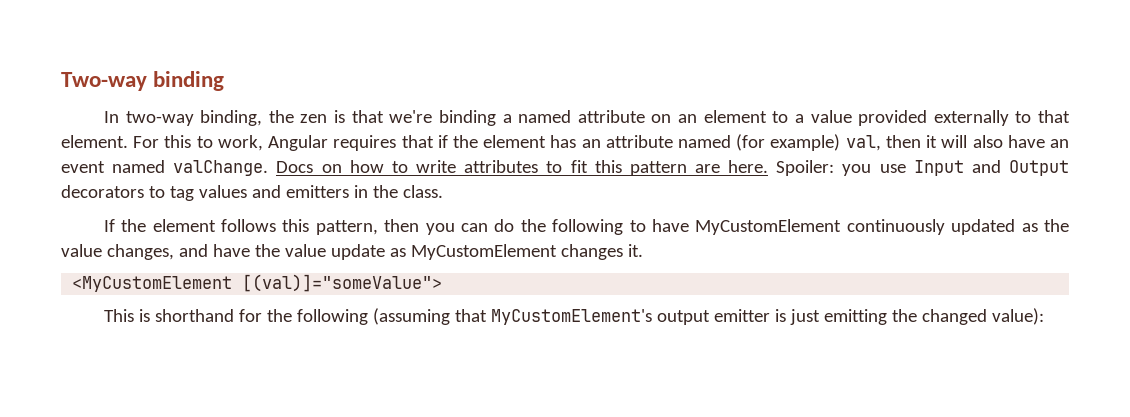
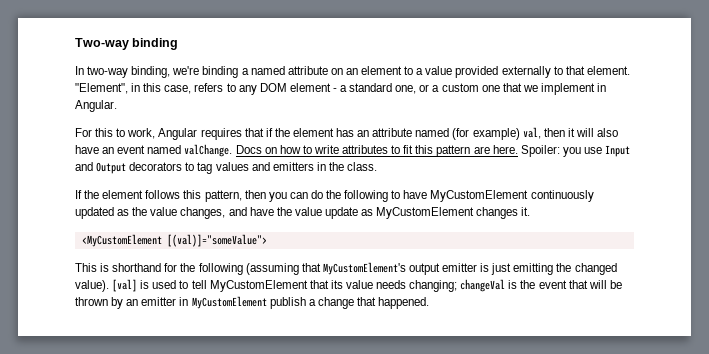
- In two-way binding, the zen is that we're binding a named attribute on an element to a value provided externally to that element. For this to work, Angular requires that if the element has an attribute named (for example) val, then it will also have an event named valChange.
+ In two-way binding, we're binding a named attribute on an element to a value provided externally to that element. "Element", in this case, refers to any DOM element - a standard one, or a custom one that we implement in Angular.
+ For this to work, Angular requires that if the element has an attribute named (for example) val, then it will also have an event named valChange.
- This is shorthand for the following (assuming that MyCustomElement's output emitter is just emitting the changed value):
+ This is shorthand for the following (assuming that MyCustomElement's output emitter is just emitting the changed value). [val] is used to tell MyCustomElement that its value needs changing; changeVal is the event that will be thrown by an emitter in MyCustomElement publish a change that happened.

